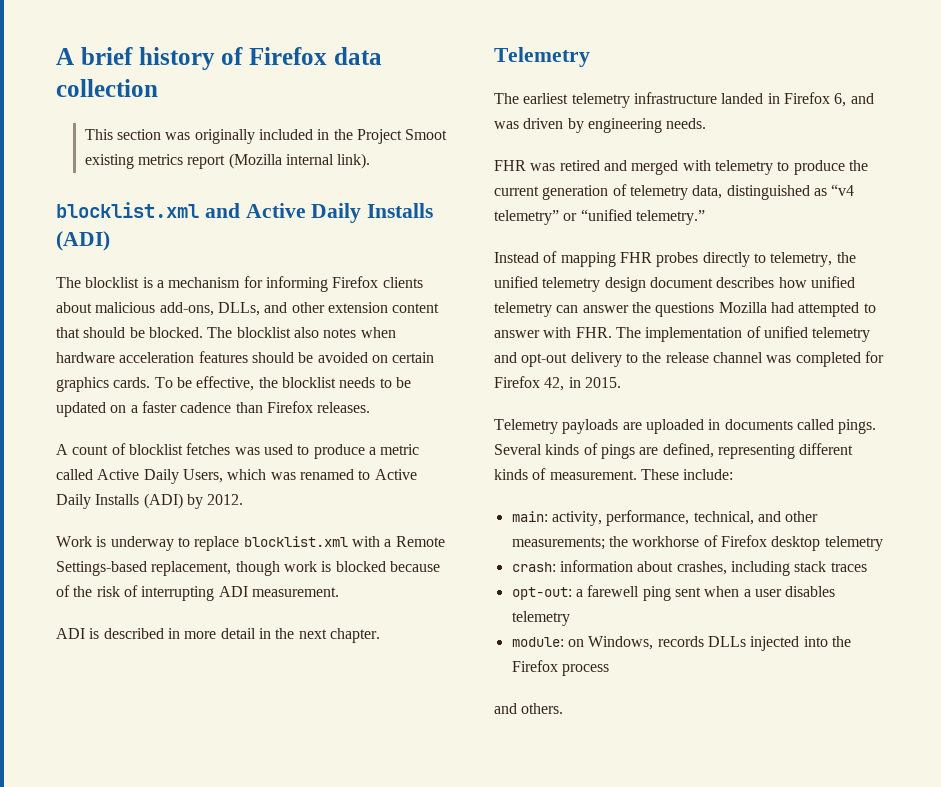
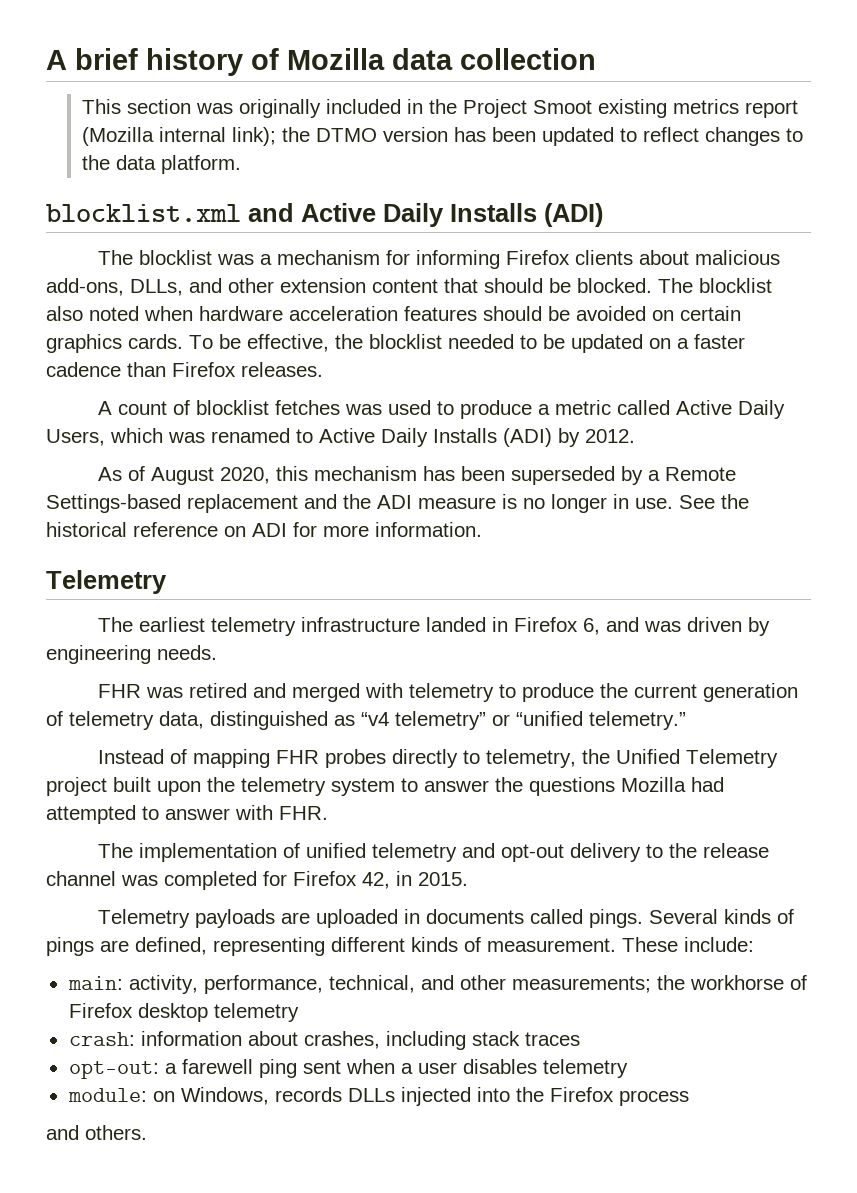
- A brief history of Firefox data collection
+ A brief history of Mozilla data collection
- This section was originally included in the Project Smoot existing metrics report (Mozilla internal link).
+ This section was originally included in the Project Smoot existing metrics report (Mozilla internal link); the DTMO version has been updated to reflect changes to the data platform.
- The blocklist is a mechanism for informing Firefox clients about malicious add-ons, DLLs, and other extension content that should be blocked.
+ The blocklist was a mechanism for informing Firefox clients about malicious add-ons, DLLs, and other extension content that should be blocked.
- The blocklist also notes when hardware acceleration features should be avoided on certain graphics cards.
+ The blocklist also noted when hardware acceleration features should be avoided on certain graphics cards.
- To be effective, the blocklist needs to be updated on a faster cadence than Firefox releases.
+ To be effective, the blocklist needed to be updated on a faster cadence than Firefox releases.
- Work is underway to replace blocklist.xml with a Remote Settings-based replacement, though work is blocked because of the risk of interrupting ADI measurement.
- ADI is described in more detail in the next chapter.
+ As of August 2020, this mechanism has been superseded by a Remote Settings-based replacement and the ADI measure is no longer in use. See the historical reference on ADI for more information.
- Instead of mapping FHR probes directly to telemetry, the unified telemetry design document describes how unified telemetry can answer the questions Mozilla had attempted to answer with FHR. The implementation of unified telemetry and opt-out delivery to the release channel was completed for Firefox 42, in 2015.
+ Instead of mapping FHR probes directly to telemetry, the Unified Telemetry project built upon the telemetry system to answer the questions Mozilla had attempted to answer with FHR.
+ The implementation of unified telemetry and opt-out delivery to the release channel was completed for Firefox 42, in 2015.

